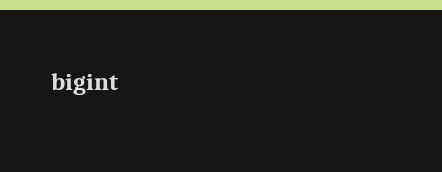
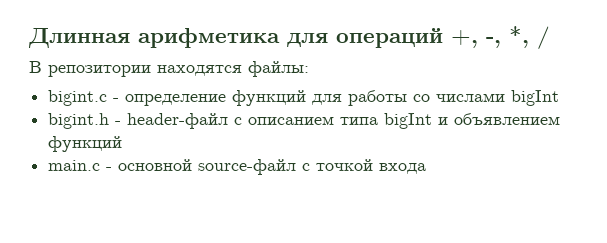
- bigint
+ Длинная арифметика для операций +, -, *, /
+ В репозитории находятся файлы:
+ bigint.c - определение функций для работы со числами bigInt
+ bigint.h - header-файл с описанием типа bigInt и объявлением функций
+ main.c - основной source-файл с точкой входа

